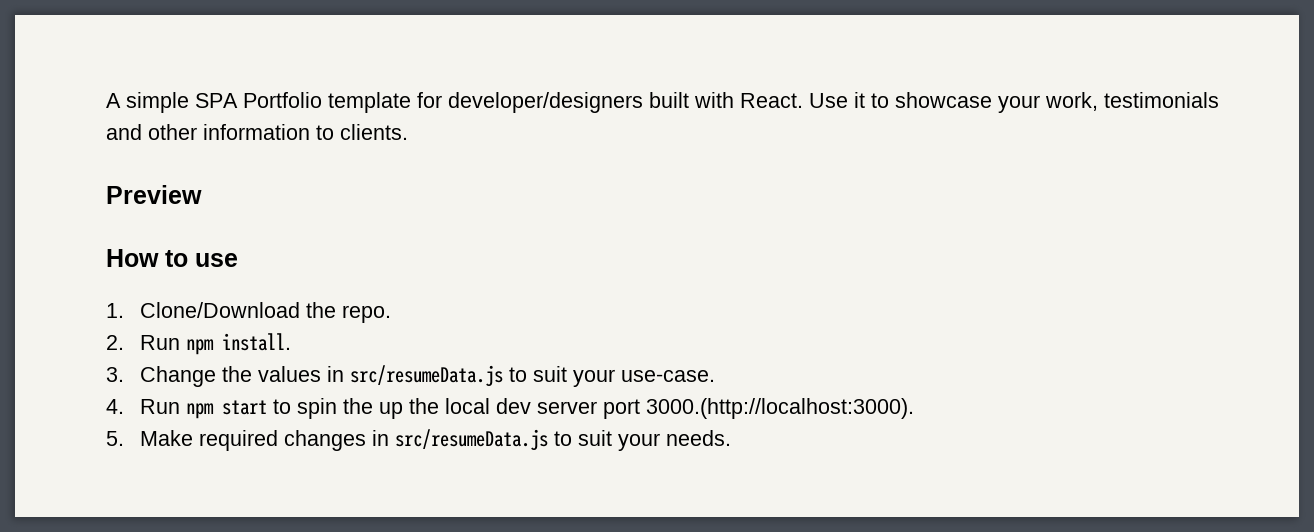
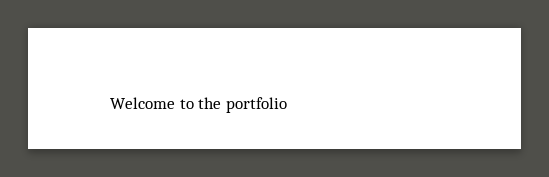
- A simple SPA Portfolio template for developer/designers built with React. Use it to showcase your work, testimonials and other information to clients.
- Preview
- How to use
- 1. Clone/Download the repo.
- 2. Run npm install.
- 3. Change the values in src/resumeData.js to suit your use-case.
- 4. Run npm start to spin the up the local dev server port 3000.(http://localhost:3000).
- 5. Make required changes in src/resumeData.js to suit your needs.
+ Welcome to the portfolio

